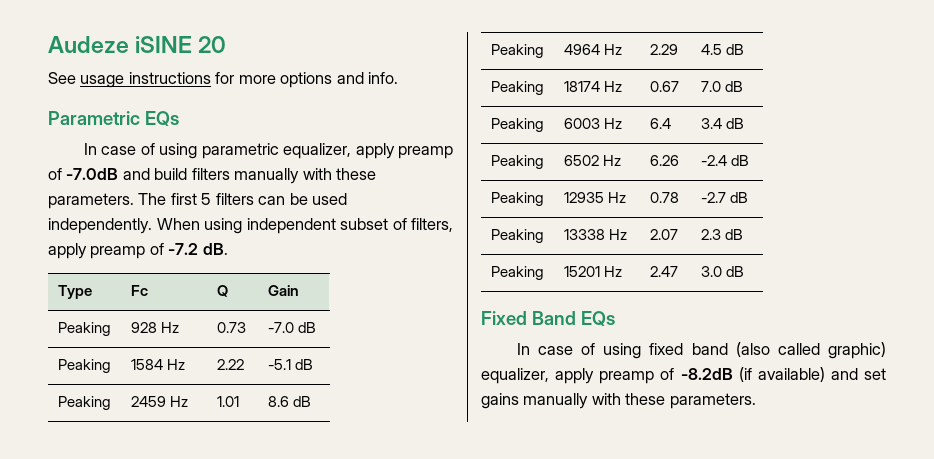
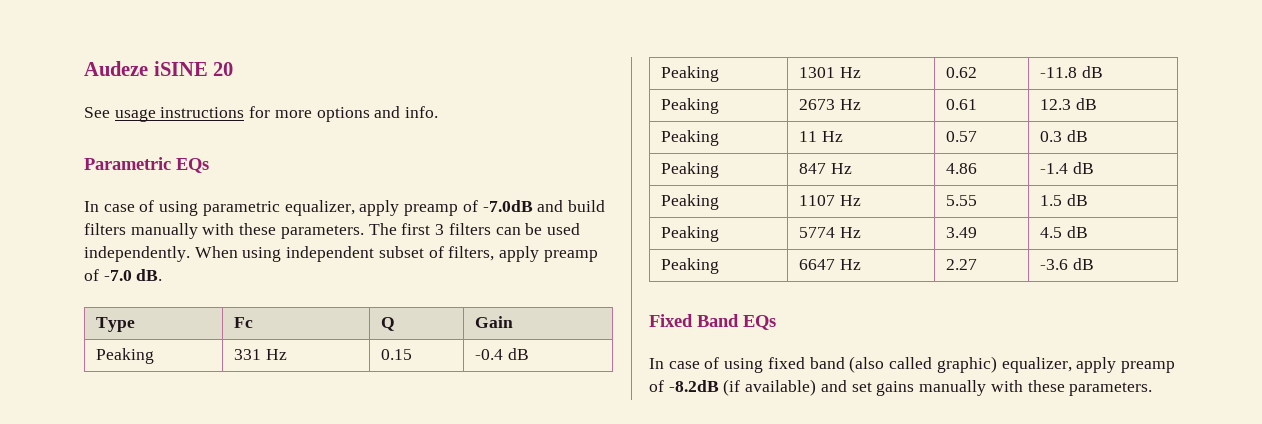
- The first 5 filters can be used independently.
+ The first 3 filters can be used independently.
- When using independent subset of filters, apply preamp of -7.2 dB.
+ When using independent subset of filters, apply preamp of -7.0 dB.
- Peaking | 928 Hz | 0.73 | -7.0 dB
- Peaking | 1584 Hz | 2.22 | -5.1 dB
- Peaking | 2459 Hz | 1.01 | 8.6 dB
- Peaking | 4964 Hz | 2.29 | 4.5 dB
+ Peaking | 331 Hz | 0.15 | -0.4 dB
+ Peaking | 1301 Hz | 0.62 | -11.8 dB
+ Peaking | 2673 Hz | 0.61 | 12.3 dB
+ Peaking | 11 Hz | 0.57 | 0.3 dB
+ Peaking | 847 Hz | 4.86 | -1.4 dB
+ Peaking | 1107 Hz | 5.55 | 1.5 dB
+ Peaking | 5774 Hz | 3.49 | 4.5 dB
- Peaking | 18174 Hz | 0.67 | 7.0 dB
- Peaking | 6003 Hz | 6.4 | 3.4 dB
- Peaking | 6502 Hz | 6.26 | -2.4 dB
- Peaking | 12935 Hz | 0.78 | -2.7 dB
- Peaking | 13338 Hz | 2.07 | 2.3 dB
- Peaking | 15201 Hz | 2.47 | 3.0 dB
+ Peaking | 6647 Hz | 2.27 | -3.6 dB

